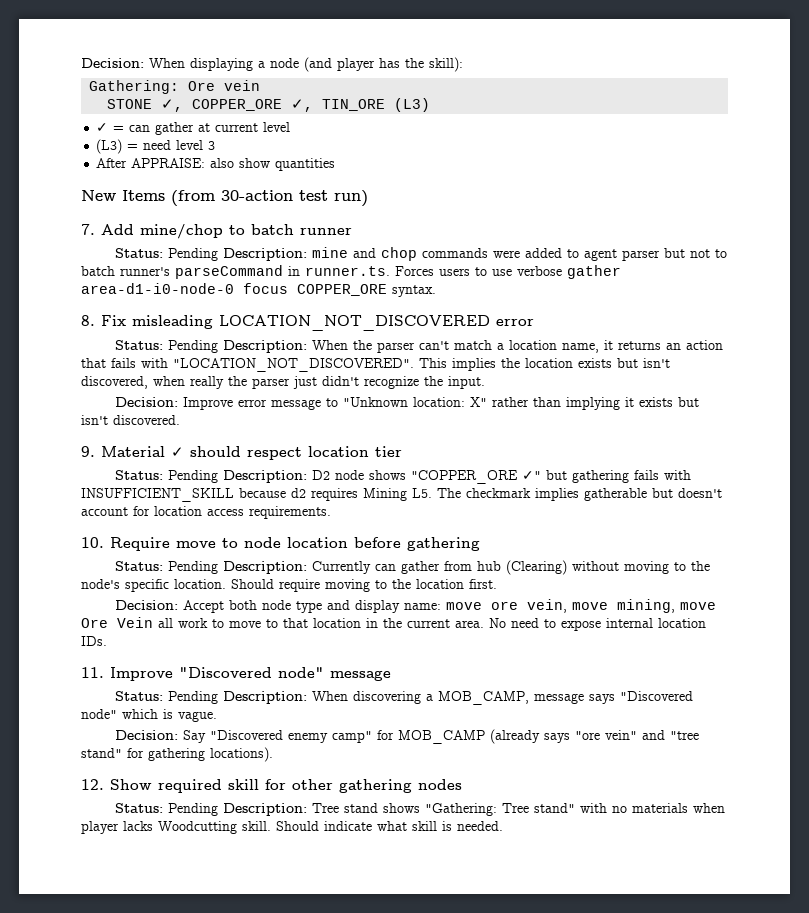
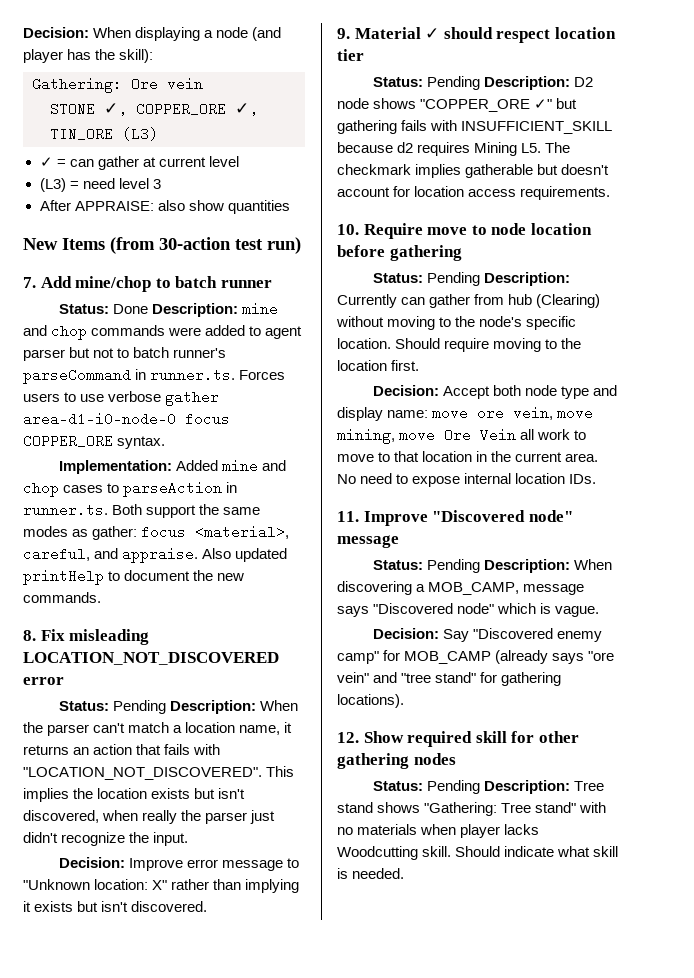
- Status: Pending Description: mine and chop commands were added to agent parser but not to batch runner's parseCommand in runner.ts. Forces users to use verbose gather area-d1-i0-node-0 focus COPPER_ORE syntax.
+ Status: Done Description: mine and chop commands were added to agent parser but not to batch runner's parseCommand in runner.ts. Forces users to use verbose gather area-d1-i0-node-0 focus COPPER_ORE syntax.
+ Implementation: Added mine and chop cases to parseAction in runner.ts. Both support the same modes as gather: focus <material>, careful, and appraise. Also updated printHelp to document the new commands.

